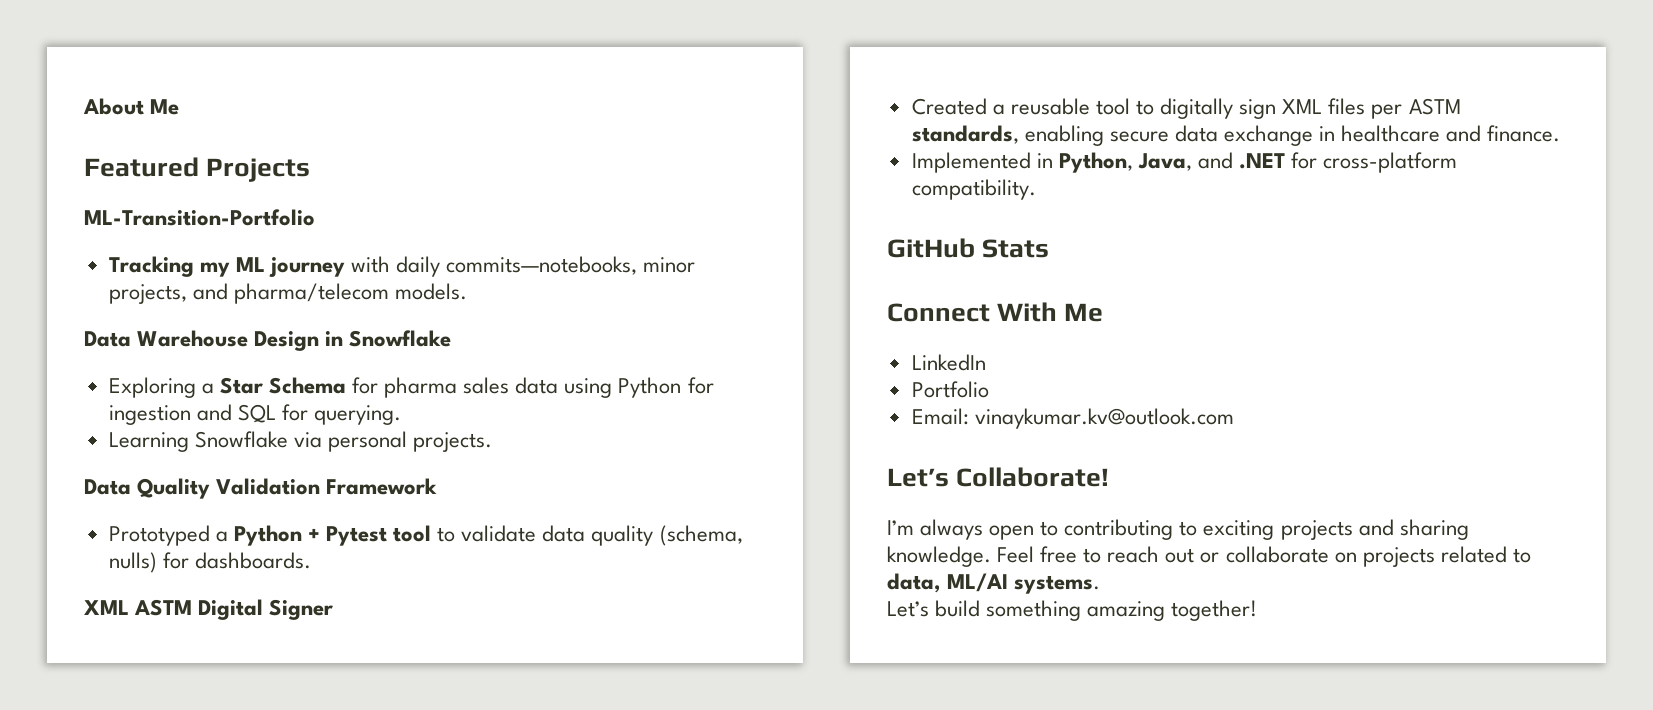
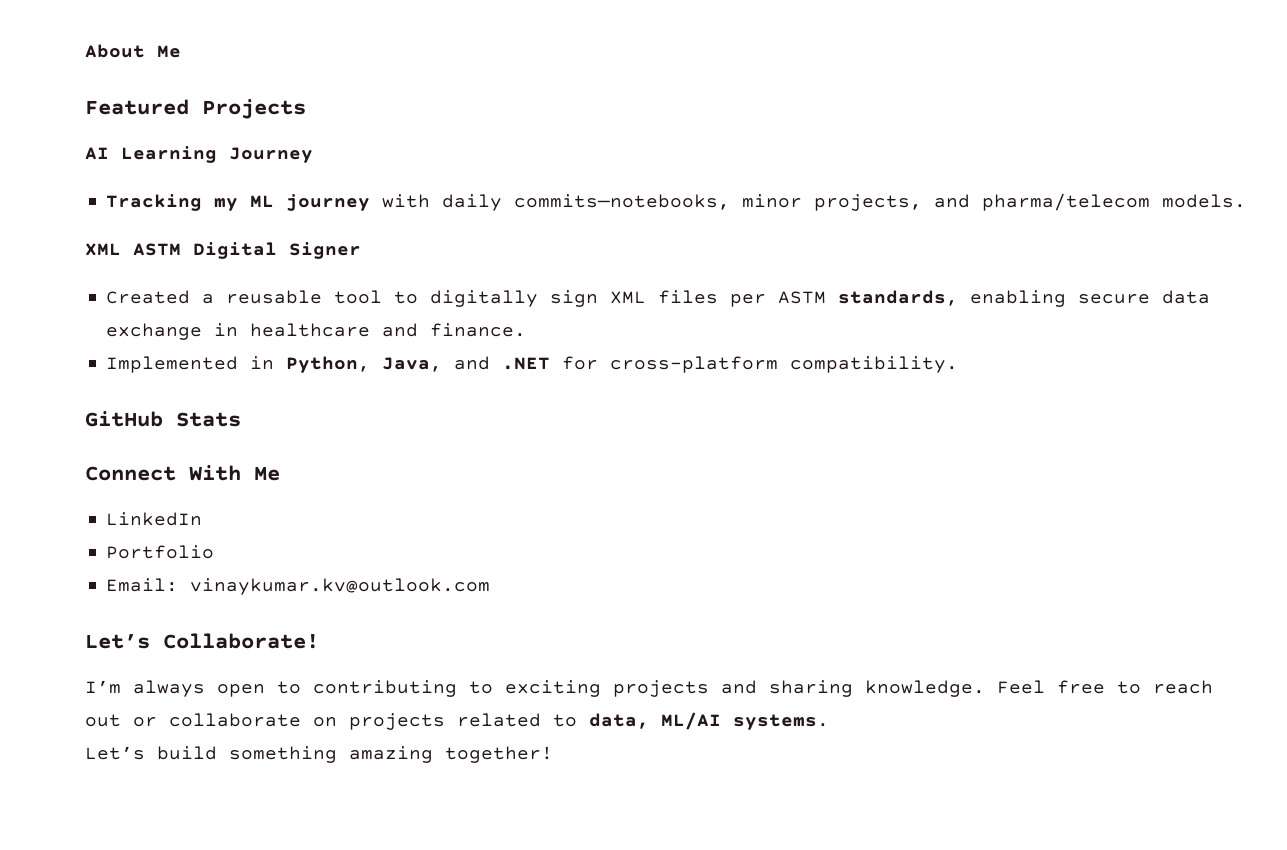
- ML-Transition-Portfolio
+ AI Learning Journey
- Data Warehouse Design in Snowflake
- Exploring a Star Schema for pharma sales data using Python for ingestion and SQL for querying.
- Learning Snowflake via personal projects.
- Data Quality Validation Framework
- Prototyped a Python + Pytest tool to validate data quality (schema, nulls) for dashboards.

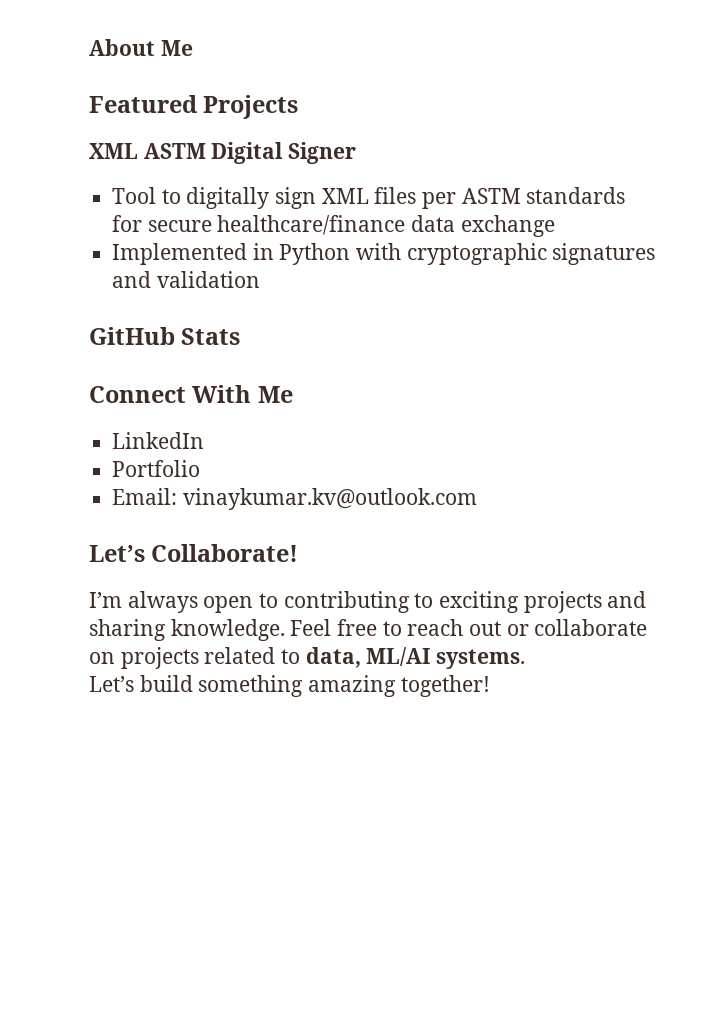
- AI Learning Journey
- Tracking my ML journey with daily commits—notebooks, minor projects, and pharma/telecom models.
- Created a reusable tool to digitally sign XML files per ASTM standards, enabling secure data exchange in healthcare and finance.
- Implemented in Python, Java, and .NET for cross-platform compatibility.
+ Tool to digitally sign XML files per ASTM standards for secure healthcare/finance data exchange
+ Implemented in Python with cryptographic signatures and validation

